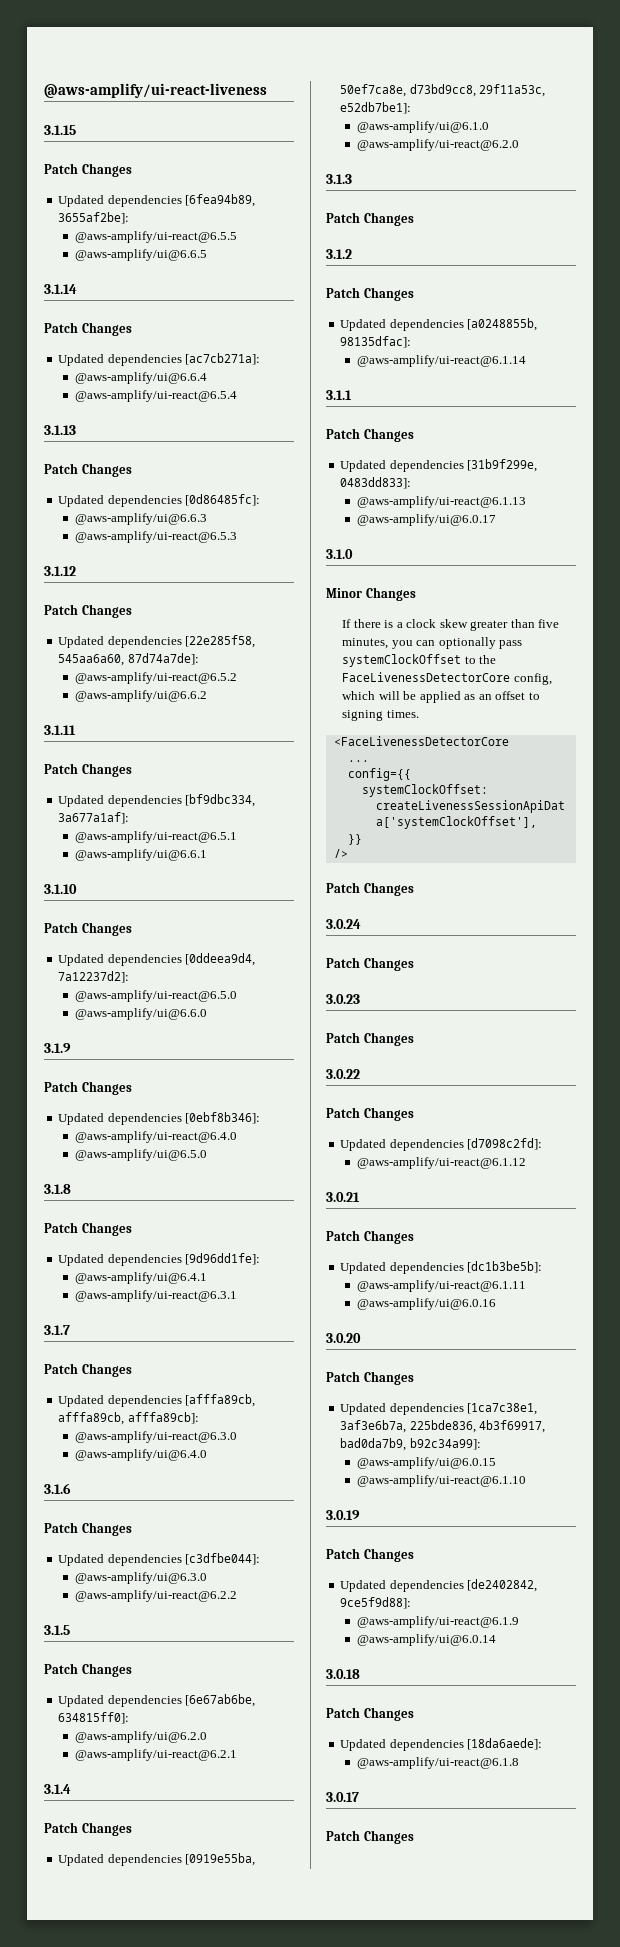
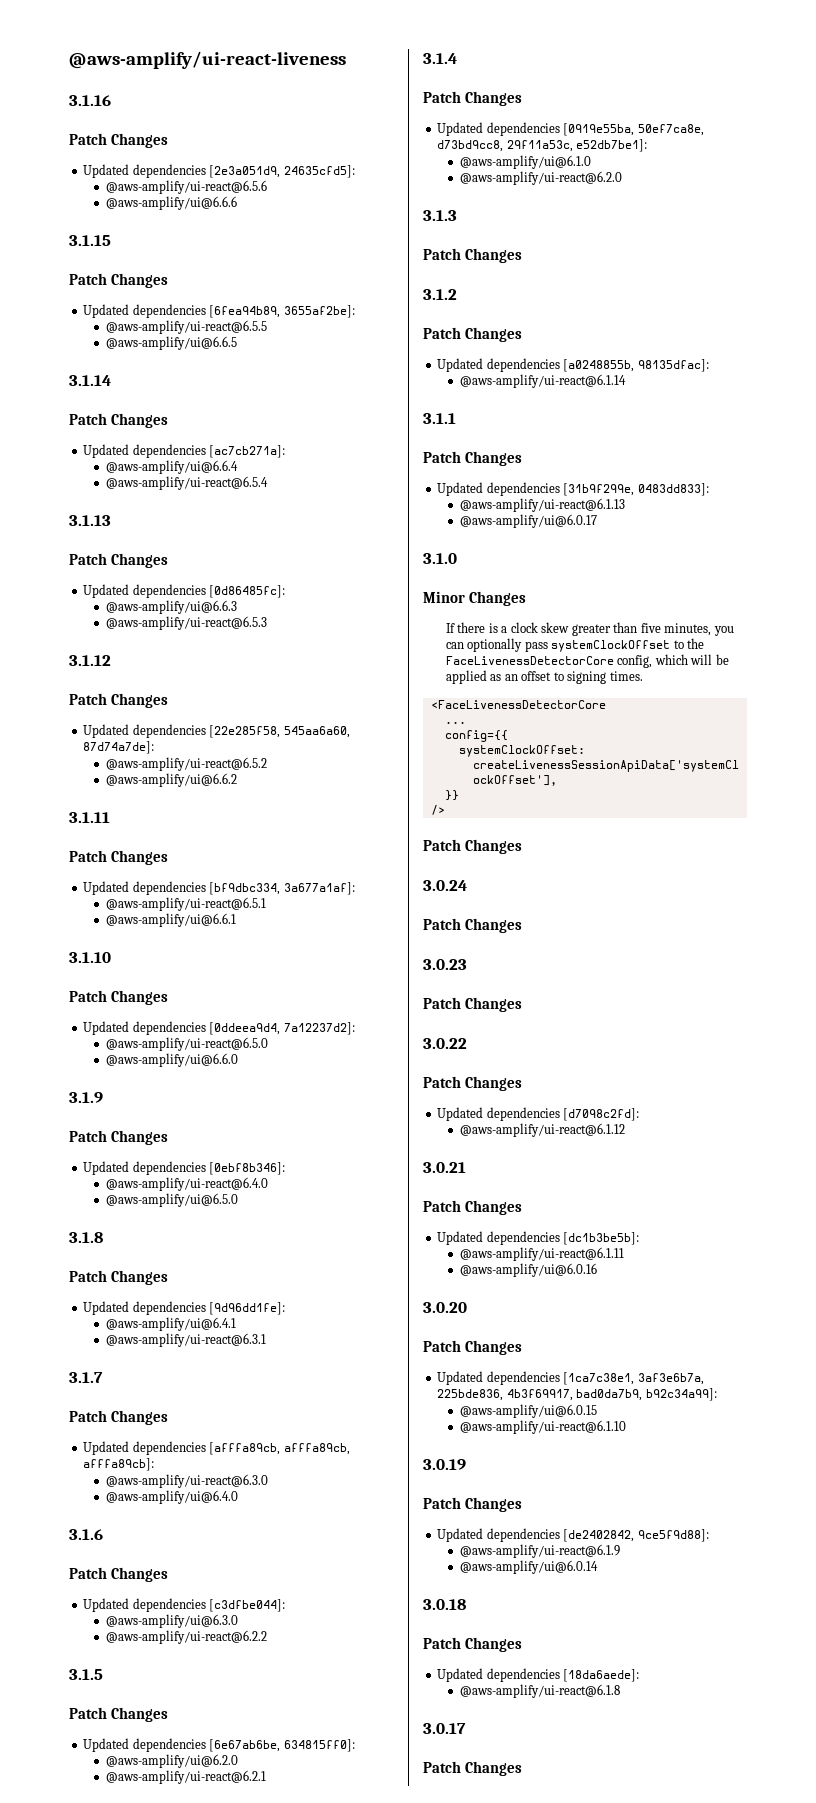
+ 3.1.16
+ Patch Changes
+ Updated dependencies [2e3a051d9, 24635cfd5]:
+ @aws-amplify/ui-react@6.5.6
+ @aws-amplify/ui@6.6.6

